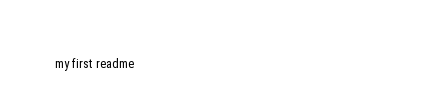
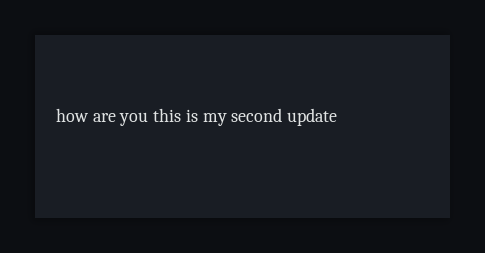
- my first readme
+ how are you this is my second update

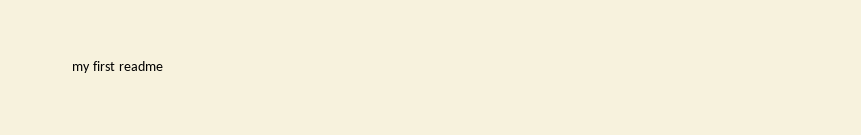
- how are you this is my second update
+ my first readme

